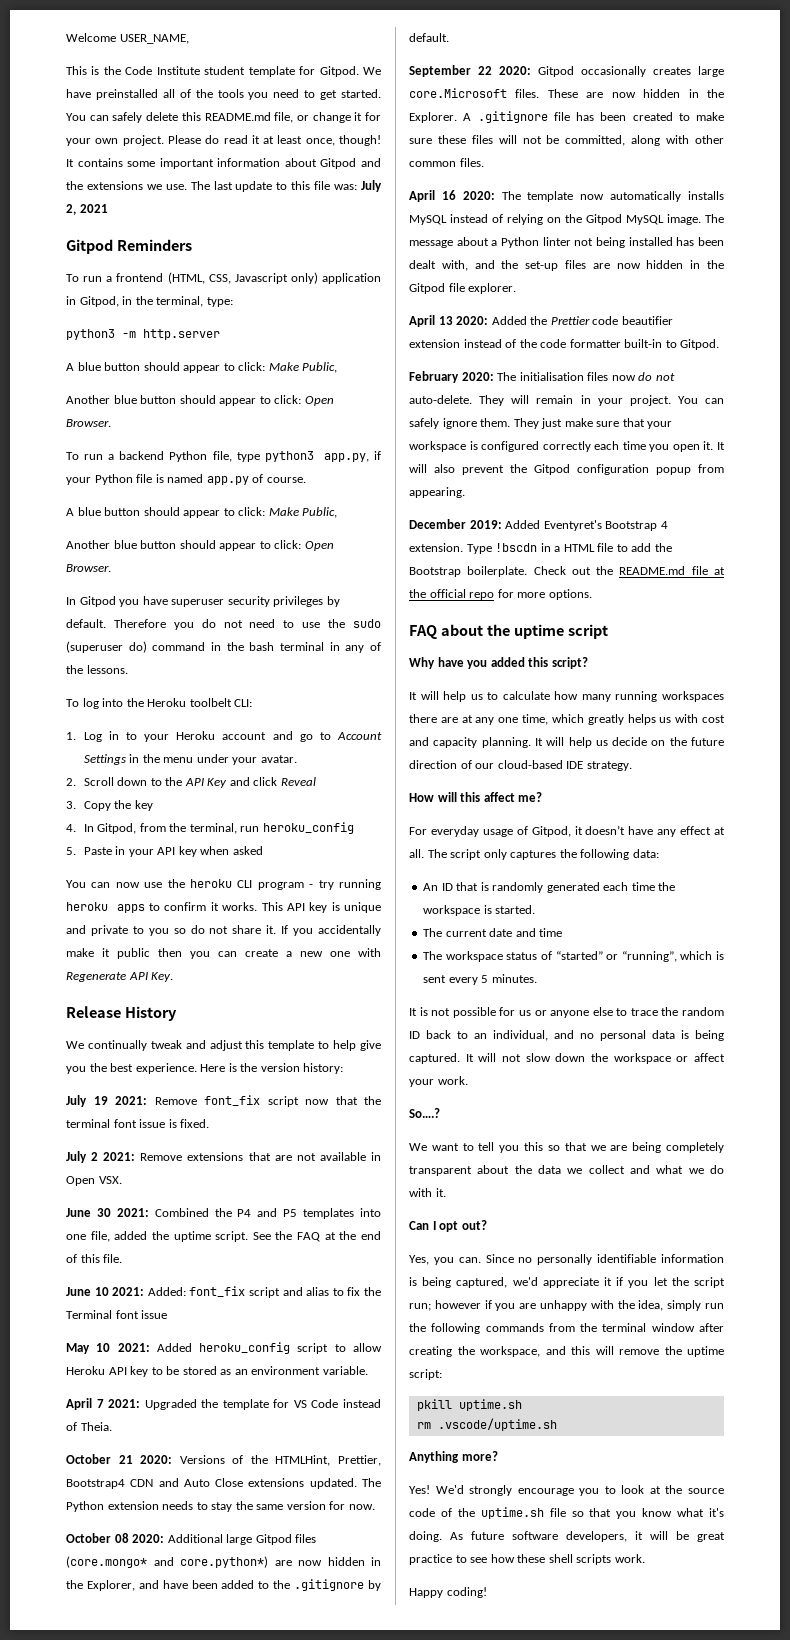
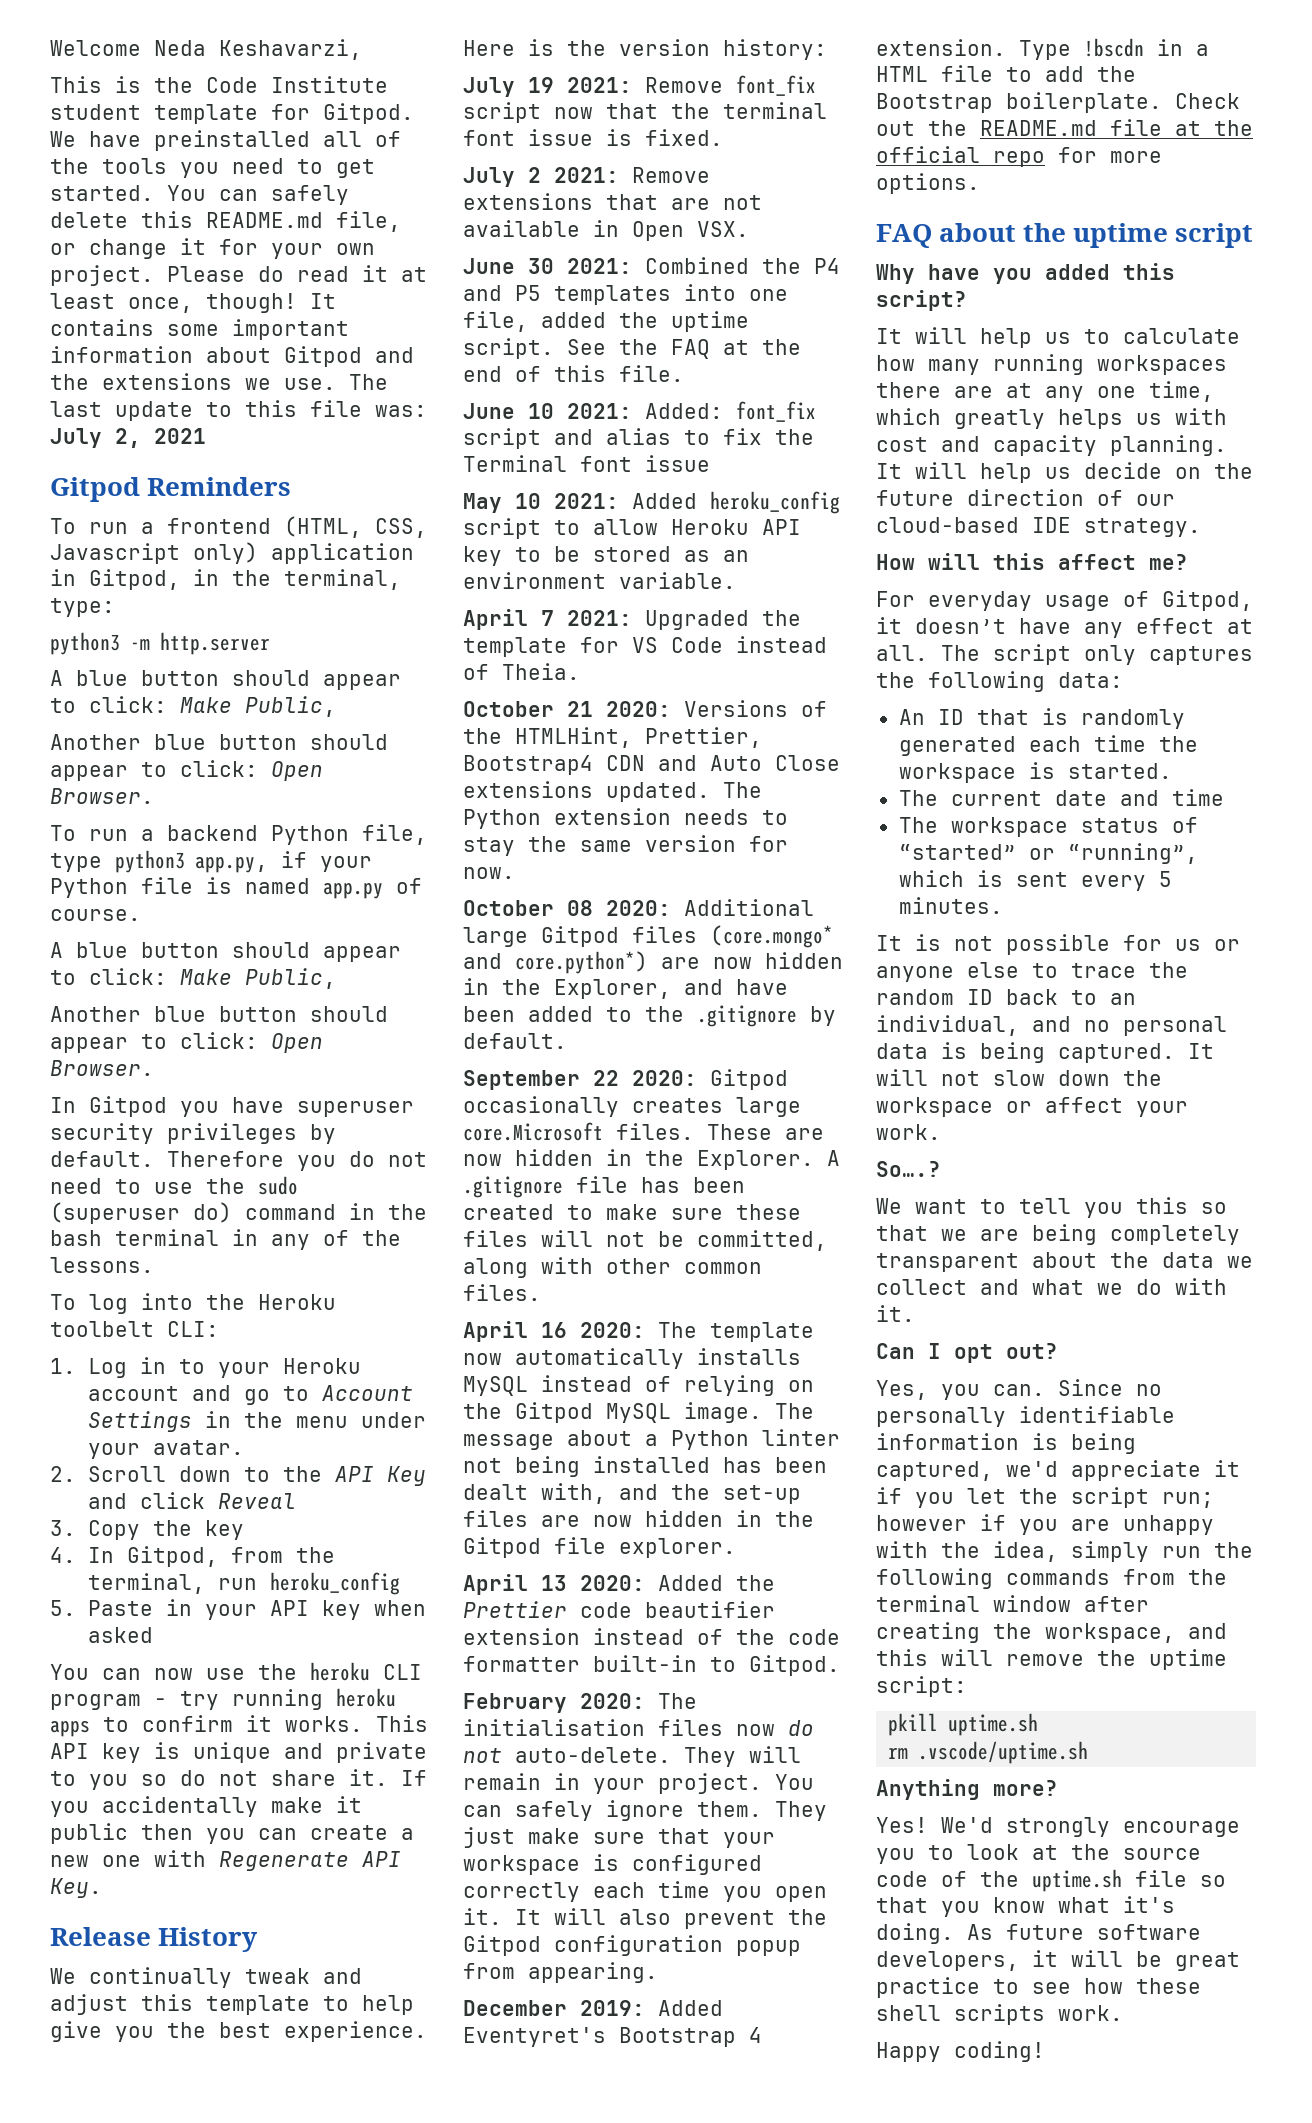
- Welcome USER_NAME,
+ Welcome Neda Keshavarzi,

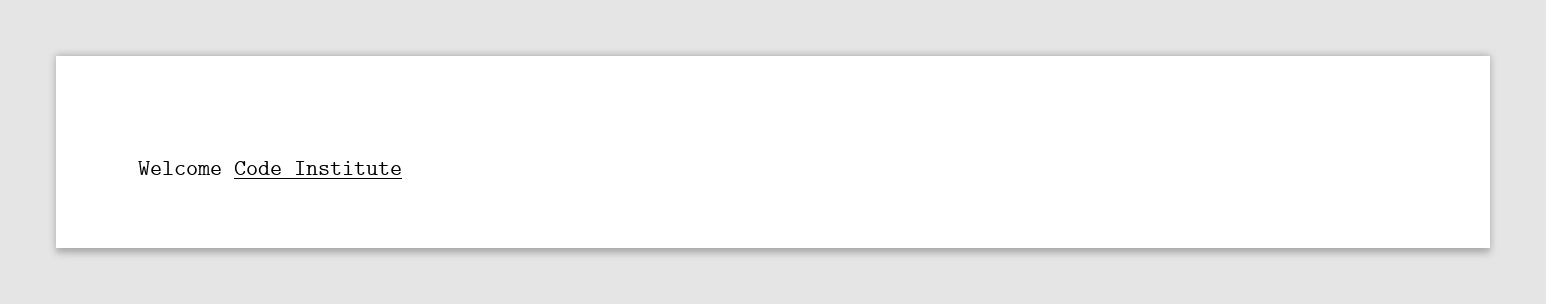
- Welcome Neda Keshavarzi,
- This is the Code Institute student template for Gitpod. We have preinstalled all of the tools you need to get started. You can safely delete this README.md file, or change it for your own project. Please do read it at least once, though! It contains some important information about Gitpod and the extensions we use. The last update to this file was: July 2, 2021
- Gitpod Reminders
- To run a frontend (HTML, CSS, Javascript only) application in Gitpod, in the terminal, type:
- python3 -m http.server
- A blue button should appear to click: Make Public,
- Another blue button should appear to click: Open Browser.
- To run a backend Python file, type python3 app.py, if your Python file is named app.py of course.
- A blue button should appear to click: Make Public,
- Another blue button should appear to click: Open Browser.
- In Gitpod you have superuser security privileges by default. Therefore you do not need to use the sudo (superuser do) command in the bash terminal in any of the lessons.
- To log into the Heroku toolbelt CLI:
- 1. Log in to your Heroku account and go to Account Settings in the menu under your avatar.
- 2. Scroll down to the API Key and click Reveal
- 3. Copy the key
- 4. In Gitpod, from the terminal, run heroku_config
- 5. Paste in your API key when asked
- You can now use the heroku CLI program - try running heroku apps to confirm it works. This API key is unique and private to you so do not share it. If you accidentally make it public then you can create a new one with Regenerate API Key.
- Release History
- We continually tweak and adjust this template to help give you the best experience. Here is the version history:
- July 19 2021: Remove font_fix script now that the terminal font issue is fixed.
- July 2 2021: Remove extensions that are not available in Open VSX.
- June 30 2021: Combined the P4 and P5 templates into one file, added the uptime script. See the FAQ at the end of this file.
- June 10 2021: Added: font_fix script and alias to fix the Terminal font issue
- May 10 2021: Added heroku_config script to allow Heroku API key to be stored as an environment variable.
- April 7 2021: Upgraded the template for VS Code instead of Theia.
- October 21 2020: Versions of the HTMLHint, Prettier, Bootstrap4 CDN and Auto Close extensions updated. The Python extension needs to stay the same version for now.
- October 08 2020: Additional large Gitpod files (core.mongo* and core.python*) are now hidden in the Explorer, and have been added to the .gitignore by default.
- September 22 2020: Gitpod occasionally creates large core.Microsoft files. These are now hidden in the Explorer. A .gitignore file has been created to make sure these files will not be committed, along with other common files.
- April 16 2020: The template now automatically installs MySQL instead of relying on the Gitpod MySQL image. The message about a Python linter not being installed has been dealt with, and the set-up files are now hidden in the Gitpod file explorer.
- April 13 2020: Added the Prettier code beautifier extension instead of the code formatter built-in to Gitpod.
- February 2020: The initialisation files now do not auto-delete. They will remain in your project. You can safely ignore them. They just make sure that your workspace is configured correctly each time you open it. It will also prevent the Gitpod configuration popup from appearing.
- December 2019: Added Eventyret's Bootstrap 4 extension. Type !bscdn in a HTML file to add the Bootstrap boilerplate. Check out the README.md file at the official repo for more options.
- FAQ about the uptime script
- Why have you added this script?
- It will help us to calculate how many running workspaces there are at any one time, which greatly helps us with cost and capacity planning. It will help us decide on the future direction of our cloud-based IDE strategy.
- How will this affect me?
- For everyday usage of Gitpod, it doesn’t have any effect at all. The script only captures the following data:
- An ID that is randomly generated each time the workspace is started.
- The current date and time
- The workspace status of “started” or “running”, which is sent every 5 minutes.
- It is not possible for us or anyone else to trace the random ID back to an individual, and no personal data is being captured. It will not slow down the workspace or affect your work.
- So….?
- We want to tell you this so that we are being completely transparent about the data we collect and what we do with it.
- Can I opt out?
- Yes, you can. Since no personally identifiable information is being captured, we'd appreciate it if you let the script run; however if you are unhappy with the idea, simply run the following commands from the terminal window after creating the workspace, and this will remove the uptime script:
- pkill uptime.sh
- rm .vscode/uptime.sh
- Anything more?
- Yes! We'd strongly encourage you to look at the source code of the uptime.sh file so that you know what it's doing. As future software developers, it will be great practice to see how these shell scripts work.
- Happy coding!
+ Welcome Code Institute

